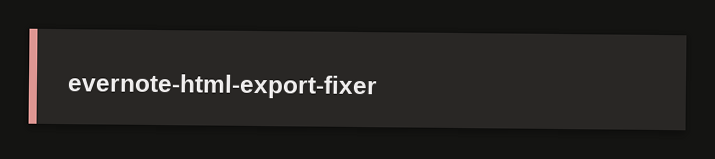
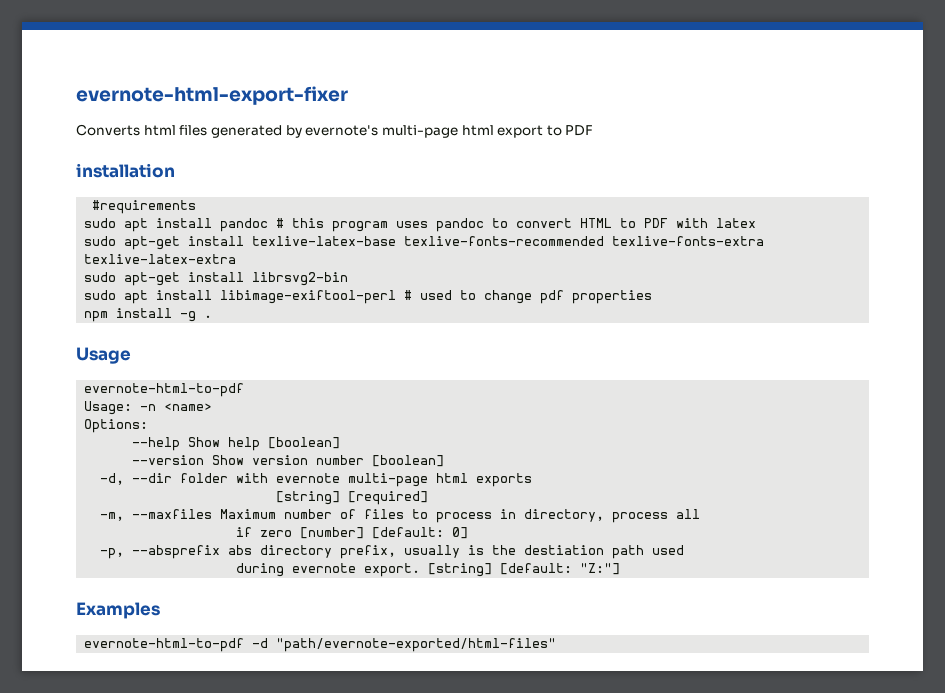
+ Converts html files generated by evernote's multi-page html export to PDF
+ installation
+ #requirements
+ sudo apt install pandoc # this program uses pandoc to convert HTML to PDF with latex
+ sudo apt-get install texlive-latex-base texlive-fonts-recommended texlive-fonts-extra texlive-latex-extra
+ sudo apt-get install librsvg2-bin
+ sudo apt install libimage-exiftool-perl # used to change pdf properties
+ npm install -g .
+ Usage
+ evernote-html-to-pdf
+ Usage: -n <name>
+ Options:
+ --help Show help [boolean]
+ --version Show version number [boolean]
+ -d, --dir folder with evernote multi-page html exports
+ [string] [required]
+ -m, --maxfiles Maximum number of files to process in directory, process all
+ if zero [number] [default: 0]
+ -p, --absprefix abs directory prefix, usually is the destiation path used
+ during evernote export. [string] [default: "Z:"]
+ Examples
+ evernote-html-to-pdf -d "path/evernote-exported/html-files"

